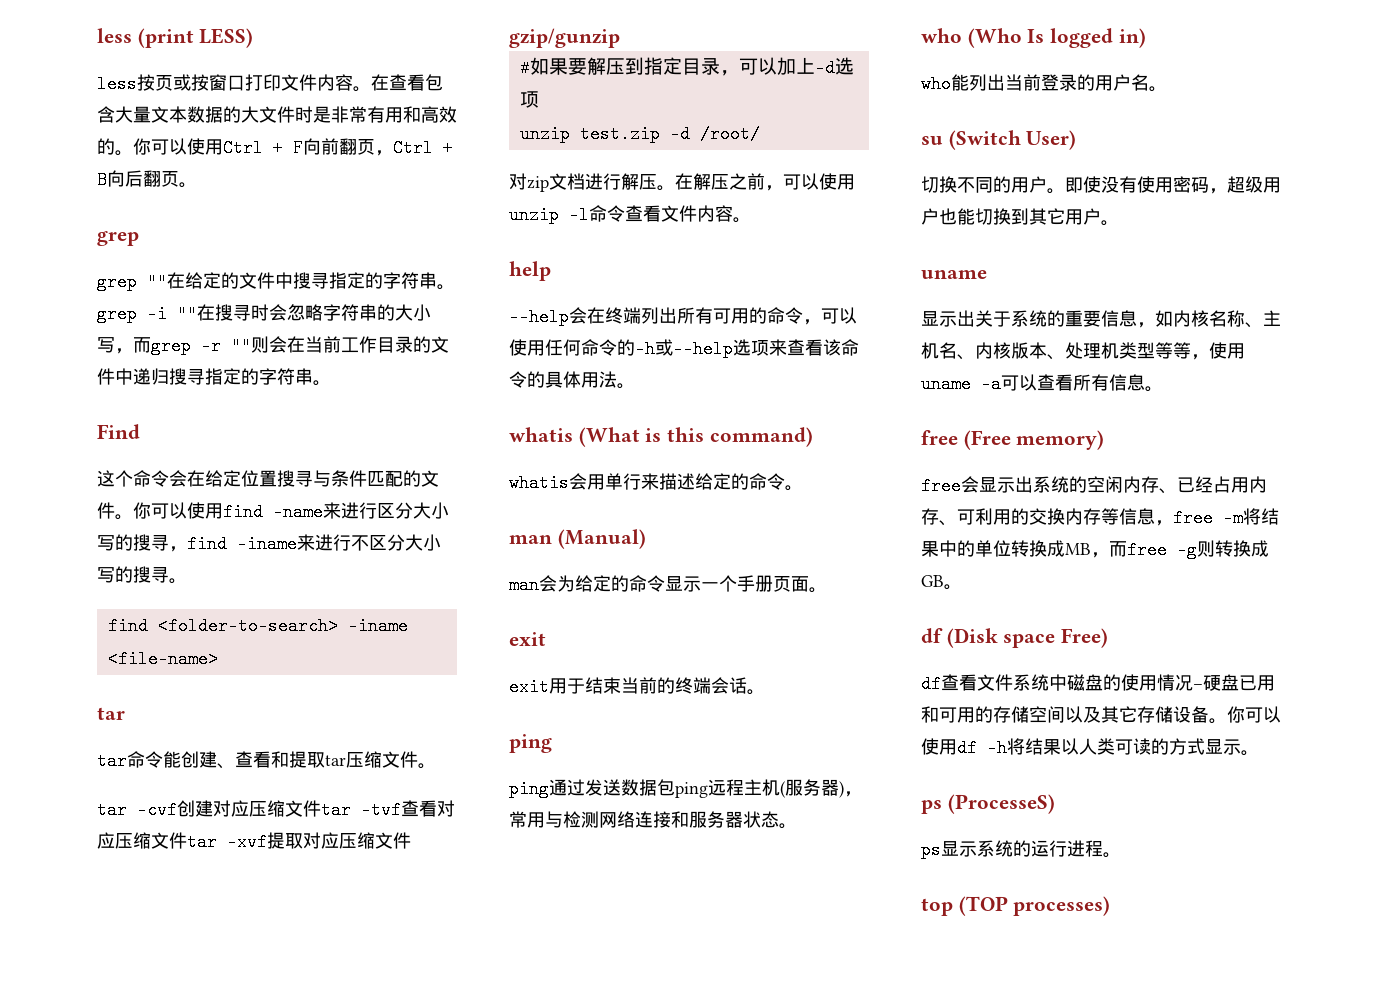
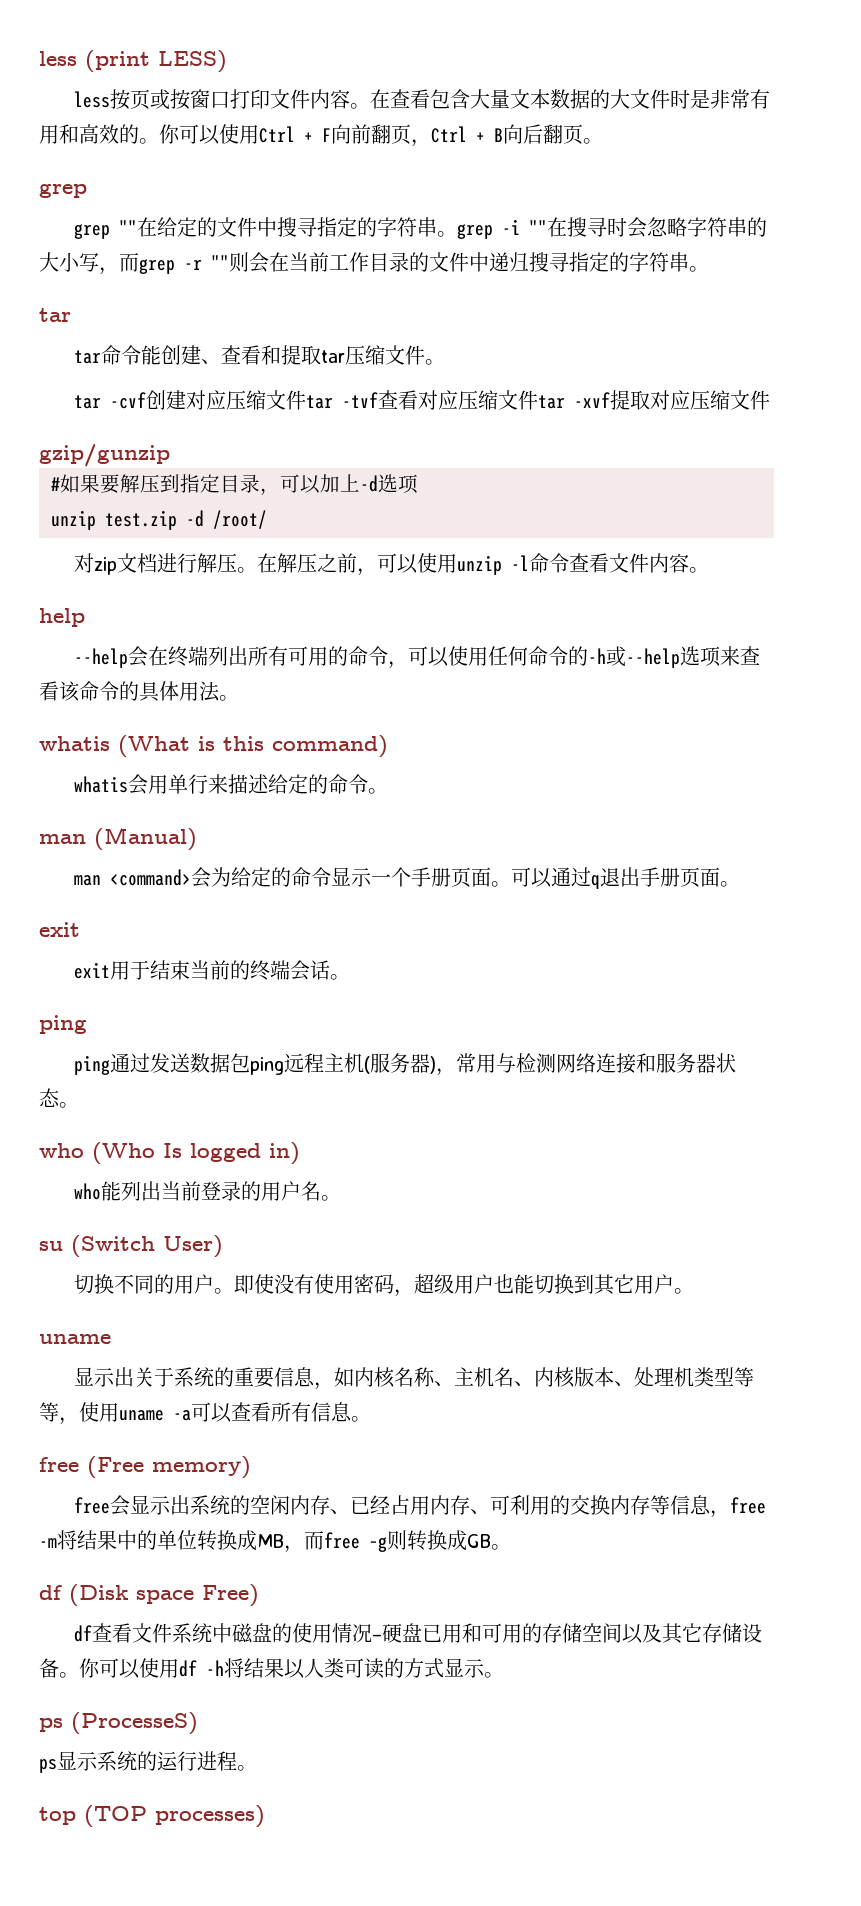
- Find
- 这个命令会在给定位置搜寻与条件匹配的文件。你可以使用find -name来进行区分大小写的搜寻，find -iname来进行不区分大小写的搜寻。
- find <folder-to-search> -iname <file-name>
- man会为给定的命令显示一个手册页面。
+ man <command>会为给定的命令显示一个手册页面。可以通过q退出手册页面。

